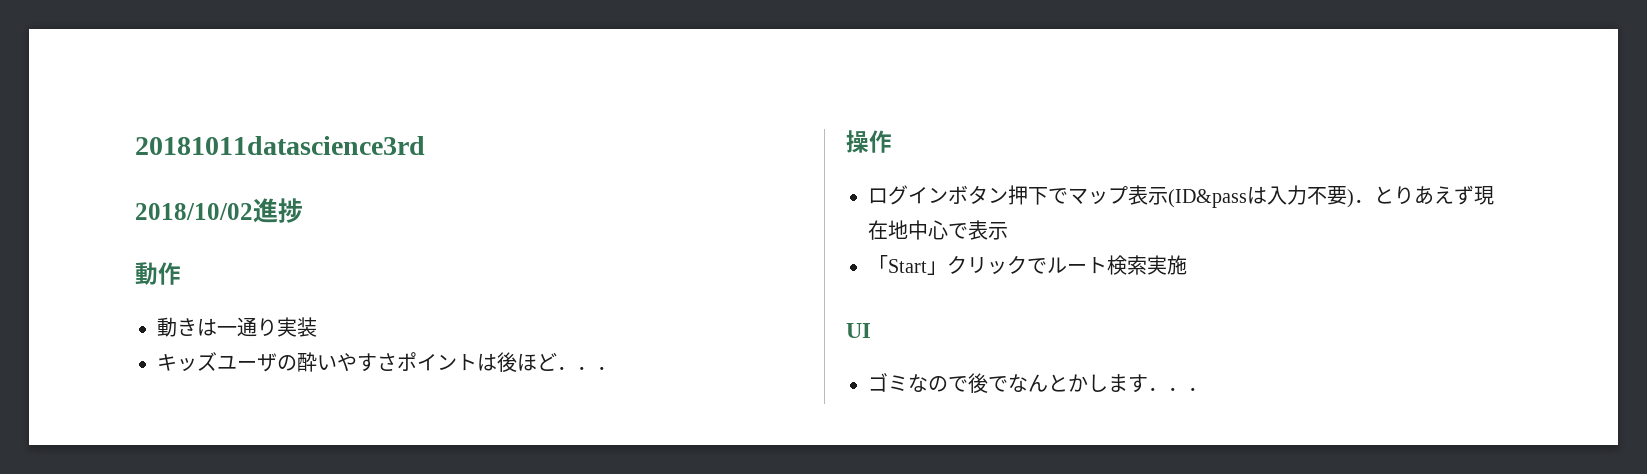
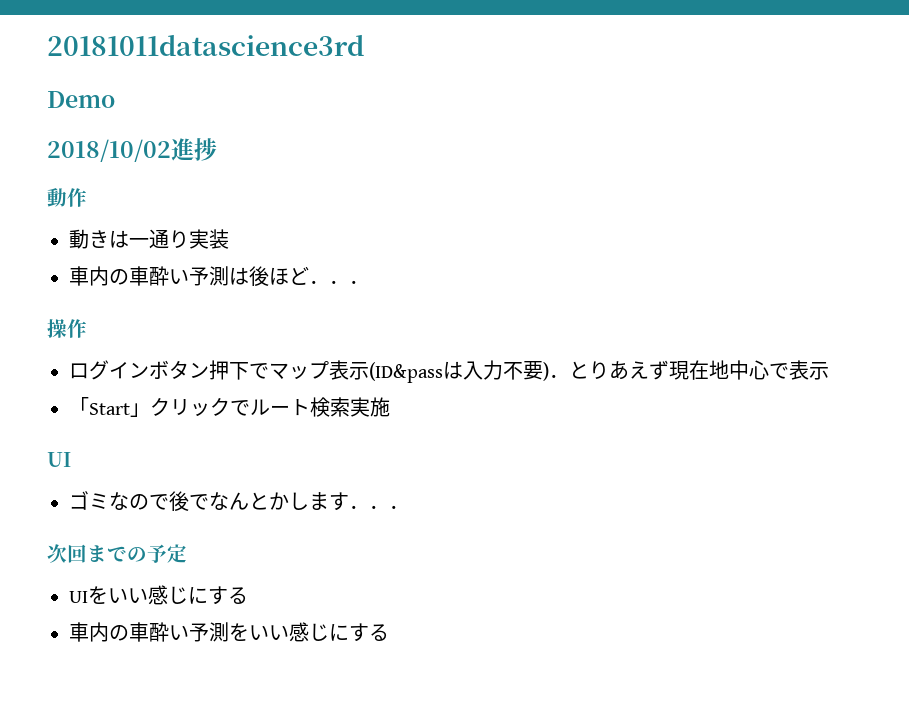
+ Demo
- キッズユーザの酔いやすさポイントは後ほど．．．
+ 車内の車酔い予測は後ほど．．．
+ 次回までの予定
+ UIをいい感じにする
+ 車内の車酔い予測をいい感じにする

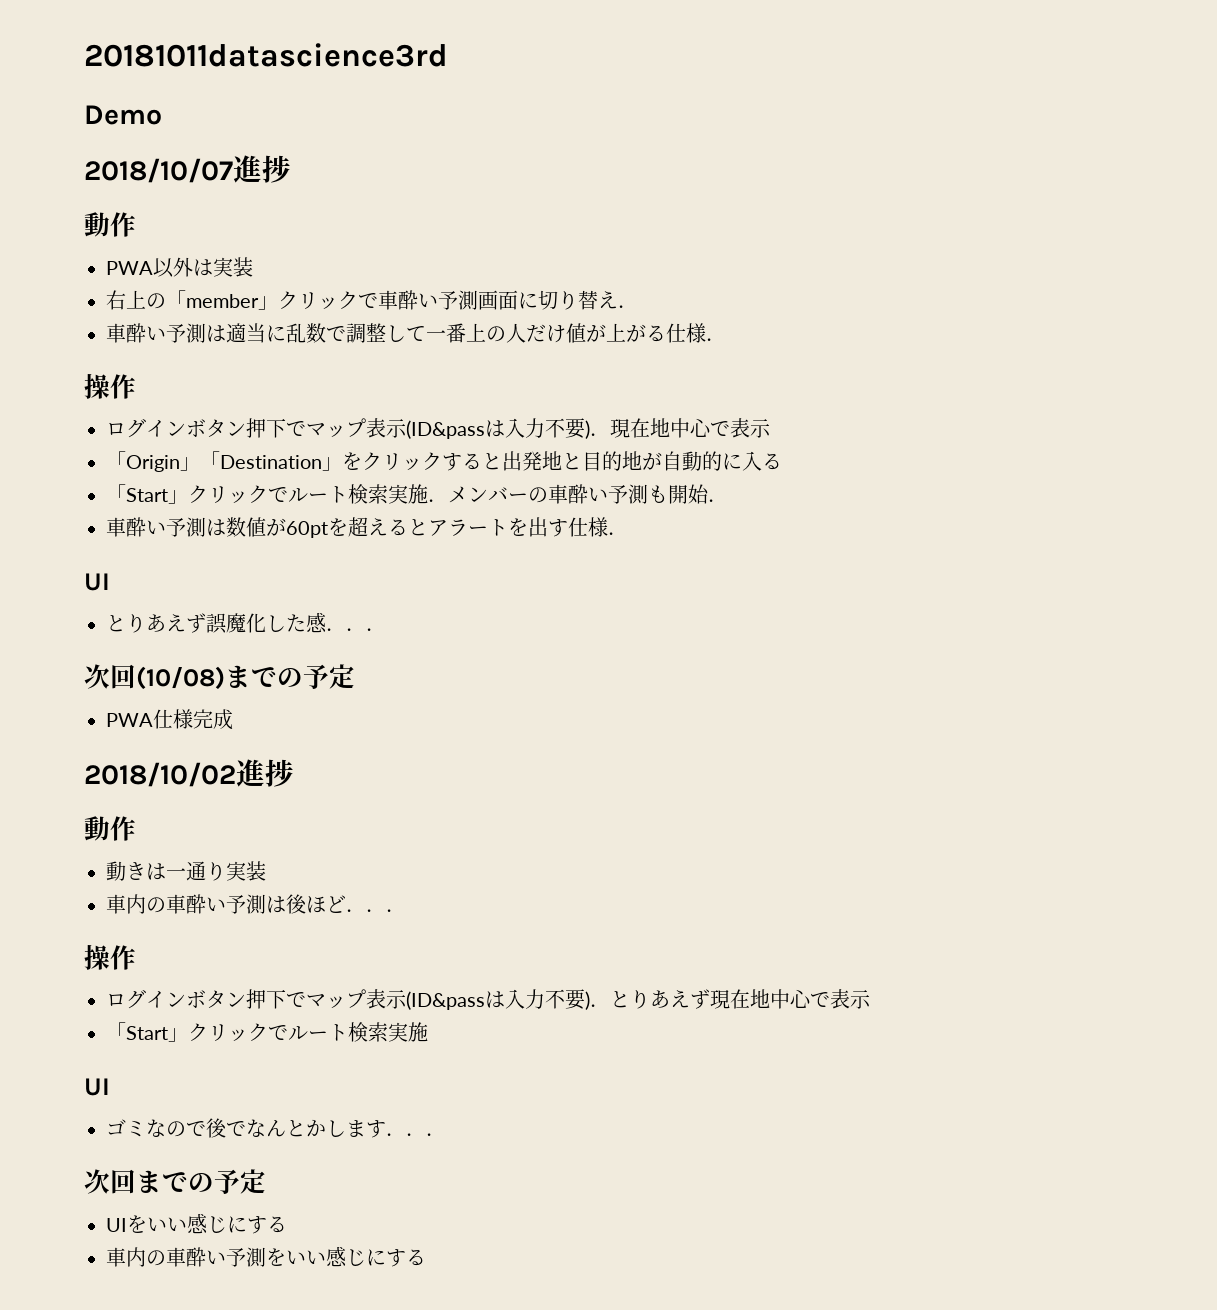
+ 2018/10/07進捗
+ 動作
+ PWA以外は実装
+ 右上の「member」クリックで車酔い予測画面に切り替え．
+ 車酔い予測は適当に乱数で調整して一番上の人だけ値が上がる仕様．
+ 操作
+ ログインボタン押下でマップ表示(ID&passは入力不要)．現在地中心で表示
+ 「Origin」「Destination」をクリックすると出発地と目的地が自動的に入る
+ 「Start」クリックでルート検索実施．メンバーの車酔い予測も開始．
+ 車酔い予測は数値が60ptを超えるとアラートを出す仕様．
+ UI
+ とりあえず誤魔化した感．．．
+ 次回(10/08)までの予定
+ PWA仕様完成

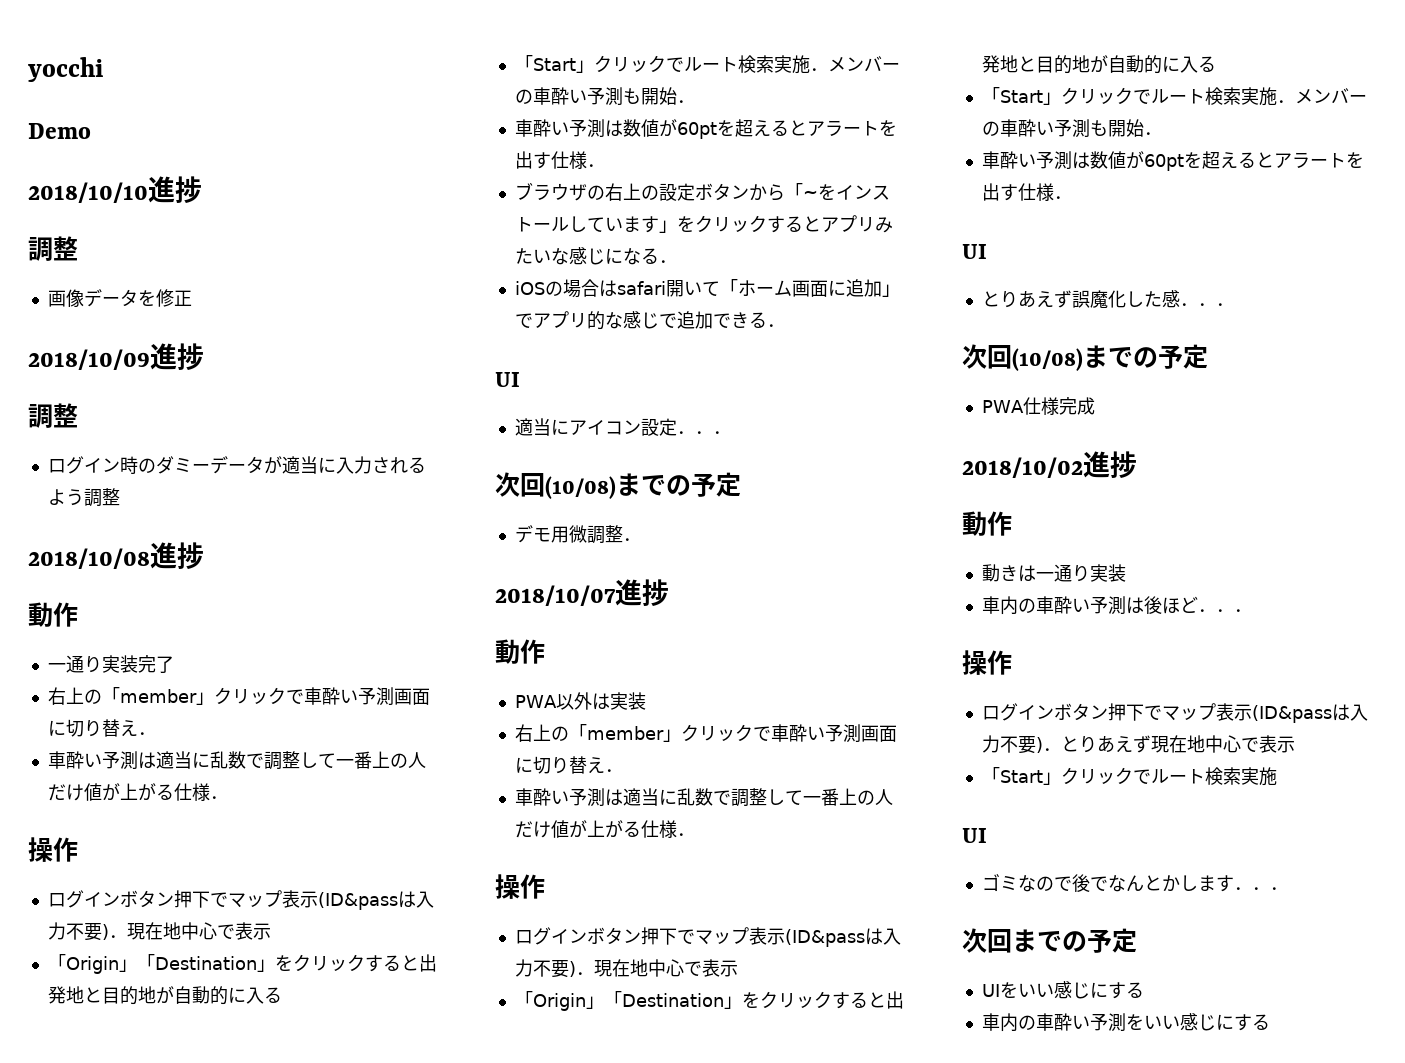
- 20181011datascience3rd
+ yocchi
+ 2018/10/10進捗
+ 調整
+ 画像データを修正
+ 2018/10/09進捗
+ 調整
+ ログイン時のダミーデータが適当に入力されるよう調整
+ 2018/10/08進捗
+ 動作
+ 一通り実装完了
+ 右上の「member」クリックで車酔い予測画面に切り替え．
+ 車酔い予測は適当に乱数で調整して一番上の人だけ値が上がる仕様．
+ 操作
+ ログインボタン押下でマップ表示(ID&passは入力不要)．現在地中心で表示
+ 「Origin」「Destination」をクリックすると出発地と目的地が自動的に入る
+ 「Start」クリックでルート検索実施．メンバーの車酔い予測も開始．
+ 車酔い予測は数値が60ptを超えるとアラートを出す仕様．
+ ブラウザの右上の設定ボタンから「~をインストールしています」をクリックするとアプリみたいな感じになる．
+ iOSの場合はsafari開いて「ホーム画面に追加」でアプリ的な感じで追加できる．
+ UI
+ 適当にアイコン設定．．．
+ 次回(10/08)までの予定
+ デモ用微調整．

